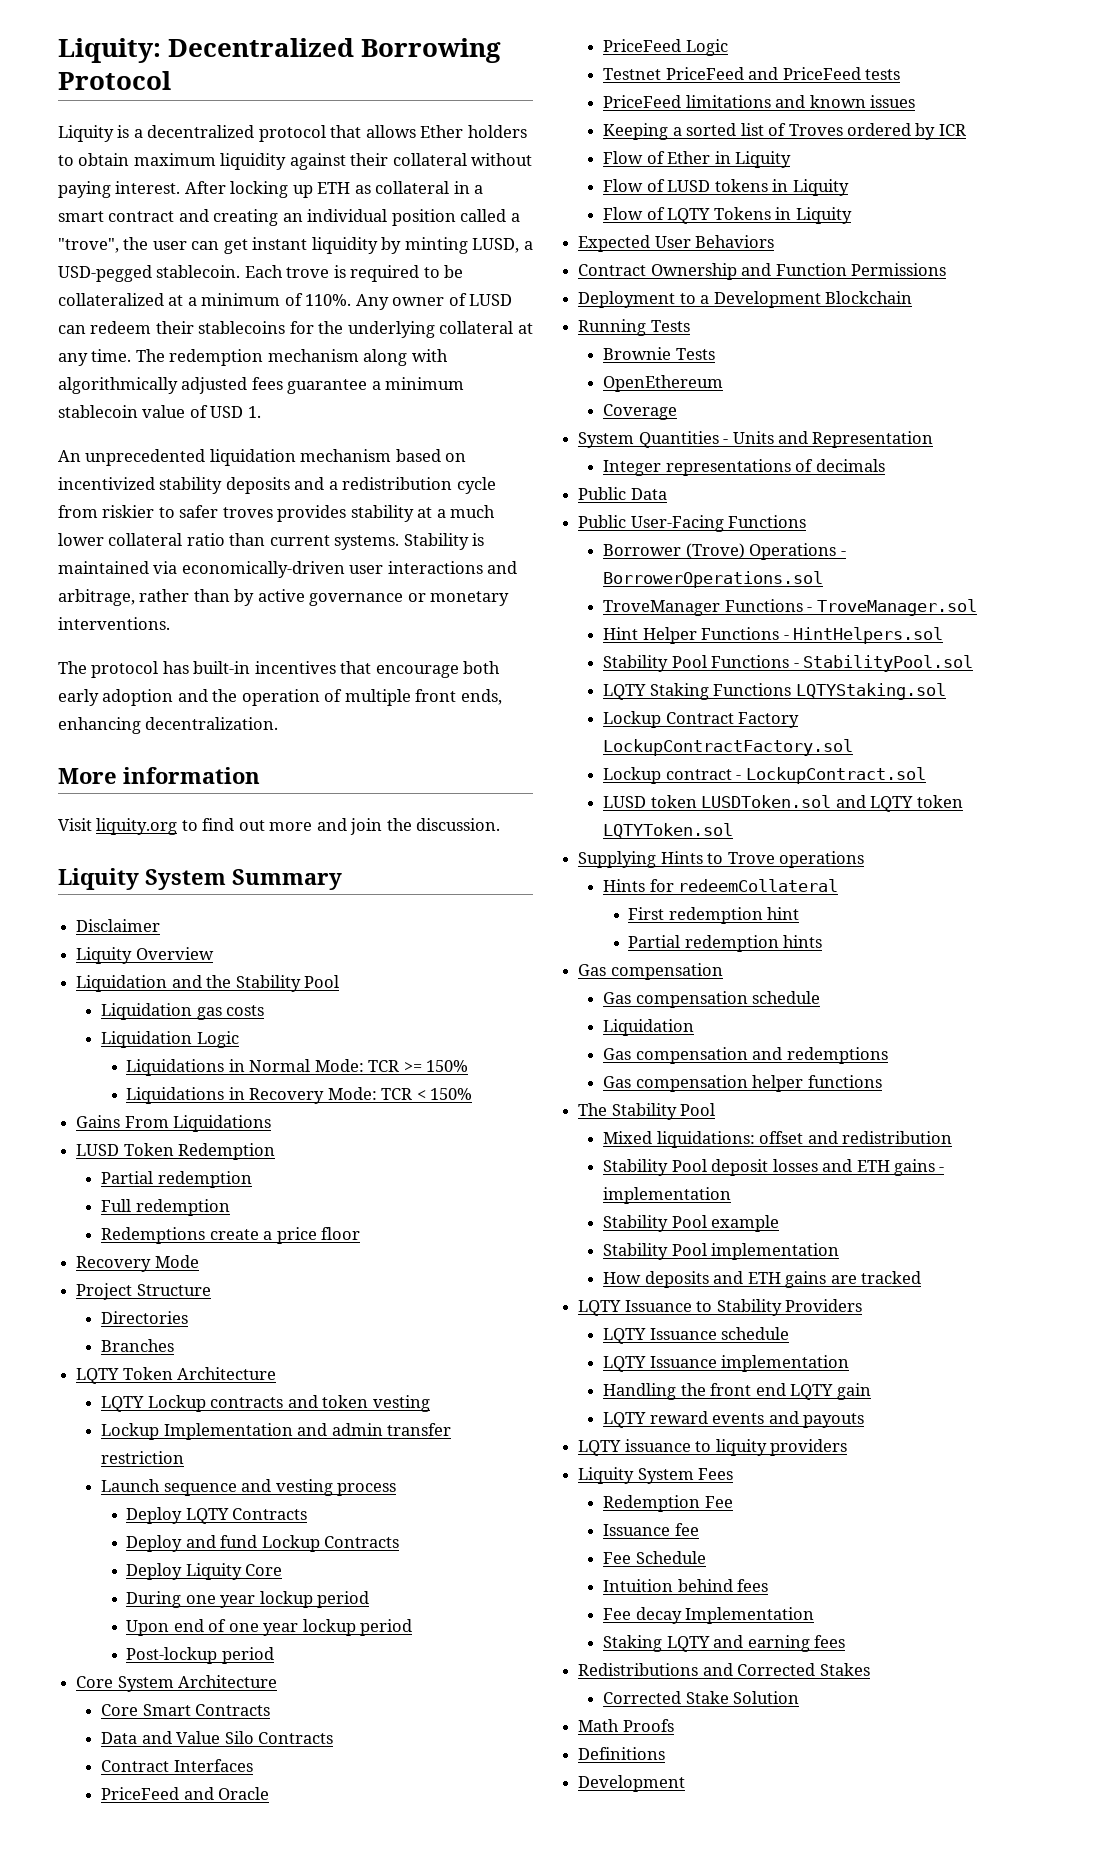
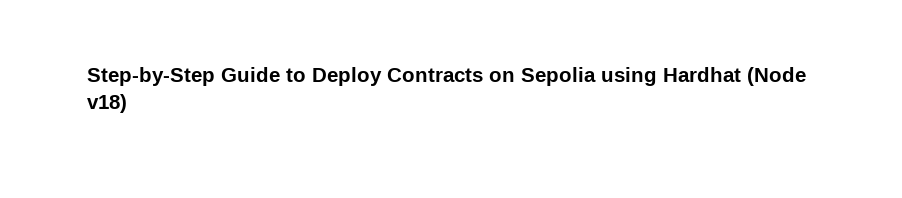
- Liquity: Decentralized Borrowing Protocol
- Liquity is a decentralized protocol that allows Ether holders to obtain maximum liquidity against their collateral without paying interest. After locking up ETH as collateral in a smart contract and creating an individual position called a "trove", the user can get instant liquidity by minting LUSD, a USD-pegged stablecoin. Each trove is required to be collateralized at a minimum of 110%. Any owner of LUSD can redeem their stablecoins for the underlying collateral at any time. The redemption mechanism along with algorithmically adjusted fees guarantee a minimum stablecoin value of USD 1.
- An unprecedented liquidation mechanism based on incentivized stability deposits and a redistribution cycle from riskier to safer troves provides stability at a much lower collateral ratio than current systems. Stability is maintained via economically-driven user interactions and arbitrage, rather than by active governance or monetary interventions.
- The protocol has built-in incentives that encourage both early adoption and the operation of multiple front ends, enhancing decentralization.
- More information
- Visit liquity.org to find out more and join the discussion.
- Liquity System Summary
- Disclaimer
- Liquity Overview
- Liquidation and the Stability Pool
- Liquidation gas costs
- Liquidation Logic
- Liquidations in Normal Mode: TCR >= 150%
- Liquidations in Recovery Mode: TCR < 150%
- Gains From Liquidations
- LUSD Token Redemption
- Partial redemption
- Full redemption
- Redemptions create a price floor
- Recovery Mode
- Project Structure
- Directories
- Branches
- LQTY Token Architecture
- LQTY Lockup contracts and token vesting
- Lockup Implementation and admin transfer restriction
- Launch sequence and vesting process
- Deploy LQTY Contracts
- Deploy and fund Lockup Contracts
- Deploy Liquity Core
- During one year lockup period
- Upon end of one year lockup period
- Post-lockup period
- Core System Architecture
- Core Smart Contracts
- Data and Value Silo Contracts
- Contract Interfaces
- PriceFeed and Oracle
- PriceFeed Logic
- Testnet PriceFeed and PriceFeed tests
- PriceFeed limitations and known issues
- Keeping a sorted list of Troves ordered by ICR
- Flow of Ether in Liquity
- Flow of LUSD tokens in Liquity
- Flow of LQTY Tokens in Liquity
- Expected User Behaviors
- Contract Ownership and Function Permissions
- Deployment to a Development Blockchain
- Running Tests
- Brownie Tests
- OpenEthereum
- Coverage
- System Quantities - Units and Representation
- Integer representations of decimals
- Public Data
- Public User-Facing Functions
- Borrower (Trove) Operations - BorrowerOperations.sol
- TroveManager Functions - TroveManager.sol
- Hint Helper Functions - HintHelpers.sol
- Stability Pool Functions - StabilityPool.sol
- LQTY Staking Functions LQTYStaking.sol
- Lockup Contract Factory LockupContractFactory.sol
- Lockup contract - LockupContract.sol
- LUSD token LUSDToken.sol and LQTY token LQTYToken.sol
- Supplying Hints to Trove operations
- Hints for redeemCollateral
- First redemption hint
- Partial redemption hints
- Gas compensation
- Gas compensation schedule
- Liquidation
- Gas compensation and redemptions
- Gas compensation helper functions
- The Stability Pool
- Mixed liquidations: offset and redistribution
- Stability Pool deposit losses and ETH gains - implementation
- Stability Pool example
- Stability Pool implementation
- How deposits and ETH gains are tracked
- LQTY Issuance to Stability Providers
- LQTY Issuance schedule
- LQTY Issuance implementation
- Handling the front end LQTY gain
- LQTY reward events and payouts
- LQTY issuance to liquity providers
- Liquity System Fees
- Redemption Fee
- Issuance fee
- Fee Schedule
- Intuition behind fees
- Fee decay Implementation
- Staking LQTY and earning fees
- Redistributions and Corrected Stakes
- Corrected Stake Solution
- Math Proofs
- Definitions
- Development
+ Step-by-Step Guide to Deploy Contracts on Sepolia using Hardhat (Node v18)

